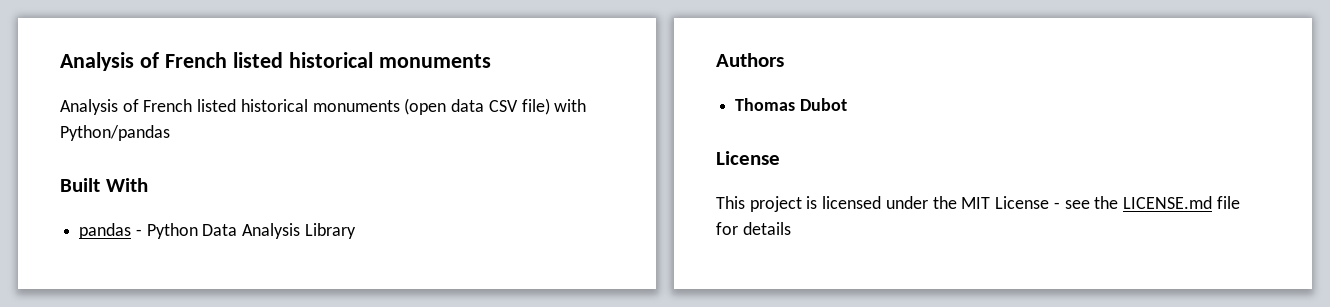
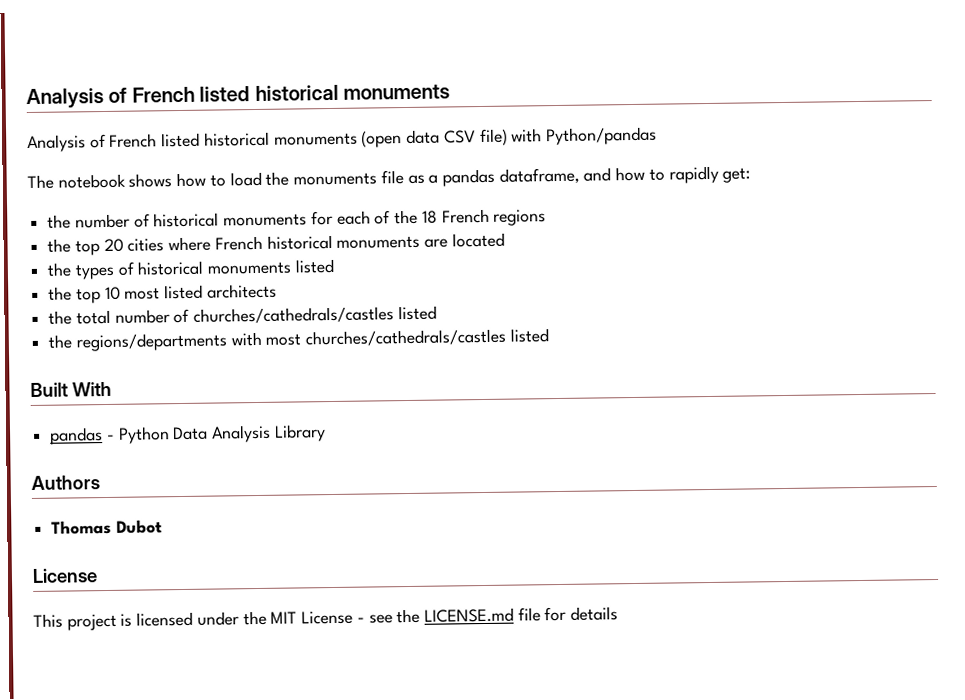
+ The notebook shows how to load the monuments file as a pandas dataframe, and how to rapidly get:
+ the number of historical monuments for each of the 18 French regions
+ the top 20 cities where French historical monuments are located
+ the types of historical monuments listed
+ the top 10 most listed architects
+ the total number of churches/cathedrals/castles listed
+ the regions/departments with most churches/cathedrals/castles listed

